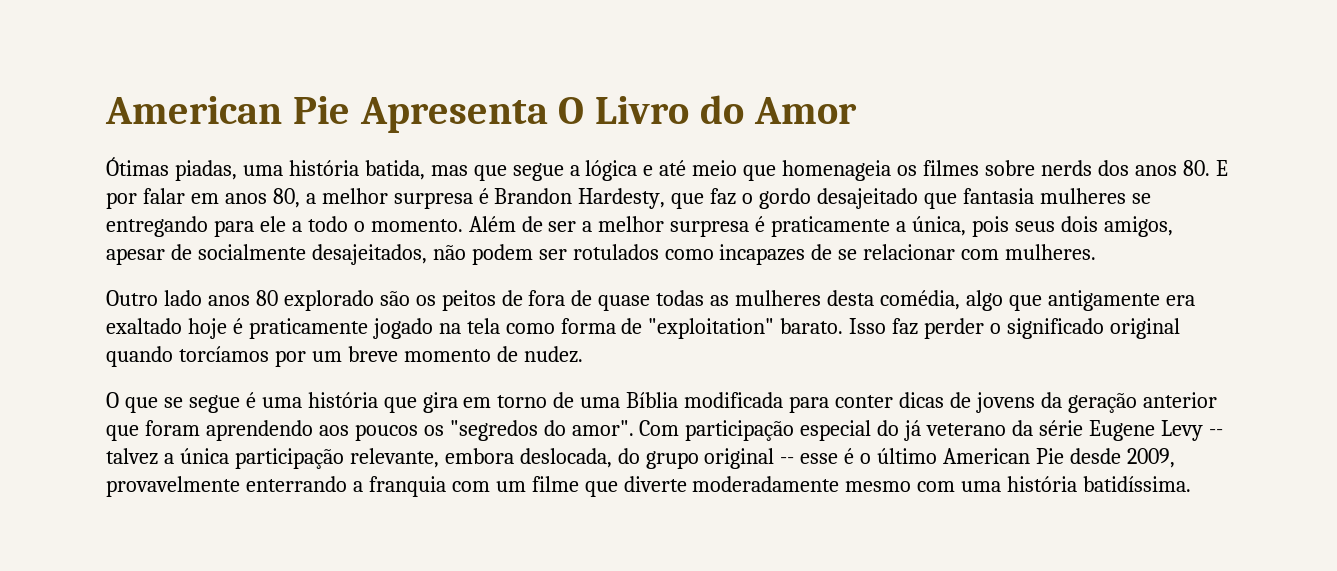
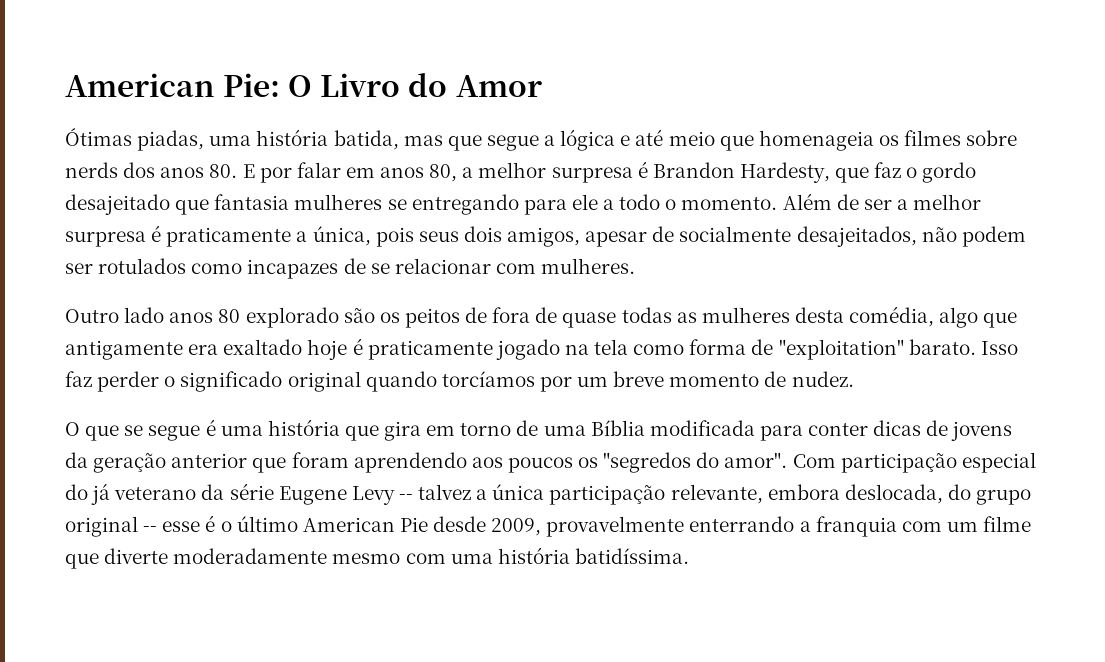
- American Pie Apresenta O Livro do Amor
+ American Pie: O Livro do Amor

